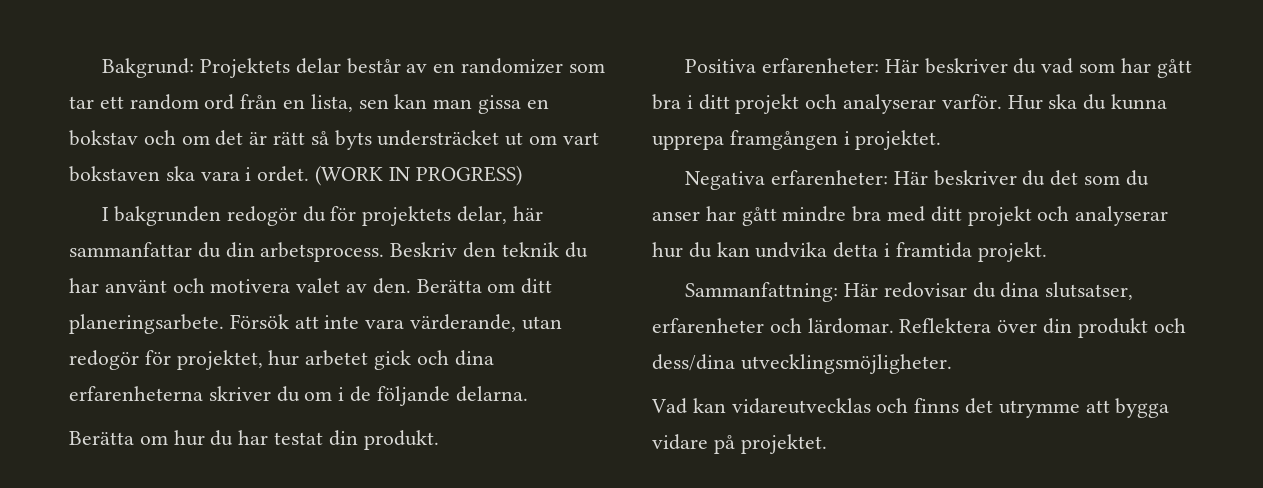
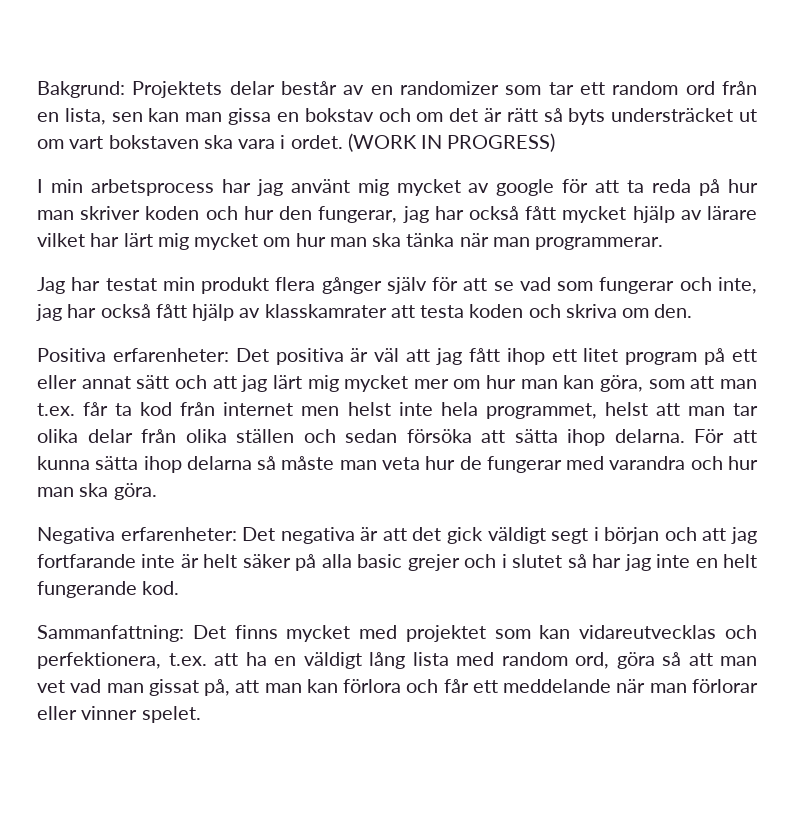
- I bakgrunden redogör du för projektets delar, här sammanfattar du din arbetsprocess. Beskriv den teknik du har använt och motivera valet av den. Berätta om ditt planeringsarbete. Försök att inte vara värderande, utan redogör för projektet, hur arbetet gick och dina erfarenheterna skriver du om i de följande delarna.
- Berätta om hur du har testat din produkt.
- Positiva erfarenheter: Här beskriver du vad som har gått bra i ditt projekt och analyserar varför. Hur ska du kunna upprepa framgången i projektet.
- Negativa erfarenheter: Här beskriver du det som du anser har gått mindre bra med ditt projekt och analyserar hur du kan undvika detta i framtida projekt.
- Sammanfattning: Här redovisar du dina slutsatser, erfarenheter och lärdomar. Reflektera över din produkt och dess/dina utvecklingsmöjligheter.
- Vad kan vidareutvecklas och finns det utrymme att bygga vidare på projektet.
+ I min arbetsprocess har jag använt mig mycket av google för att ta reda på hur man skriver koden och hur den fungerar, jag har också fått mycket hjälp av lärare vilket har lärt mig mycket om hur man ska tänka när man programmerar.
+ Jag har testat min produkt flera gånger själv för att se vad som fungerar och inte, jag har också fått hjälp av klasskamrater att testa koden och skriva om den.
+ Positiva erfarenheter: Det positiva är väl att jag fått ihop ett litet program på ett eller annat sätt och att jag lärt mig mycket mer om hur man kan göra, som att man t.ex. får ta kod från internet men helst inte hela programmet, helst att man tar olika delar från olika ställen och sedan försöka att sätta ihop delarna. För att kunna sätta ihop delarna så måste man veta hur de fungerar med varandra och hur man ska göra.
+ Negativa erfarenheter: Det negativa är att det gick väldigt segt i början och att jag fortfarande inte är helt säker på alla basic grejer och i slutet så har jag inte en helt fungerande kod.
+ Sammanfattning: Det finns mycket med projektet som kan vidareutvecklas och perfektionera, t.ex. att ha en väldigt lång lista med random ord, göra så att man vet vad man gissat på, att man kan förlora och får ett meddelande när man förlorar eller vinner spelet.

